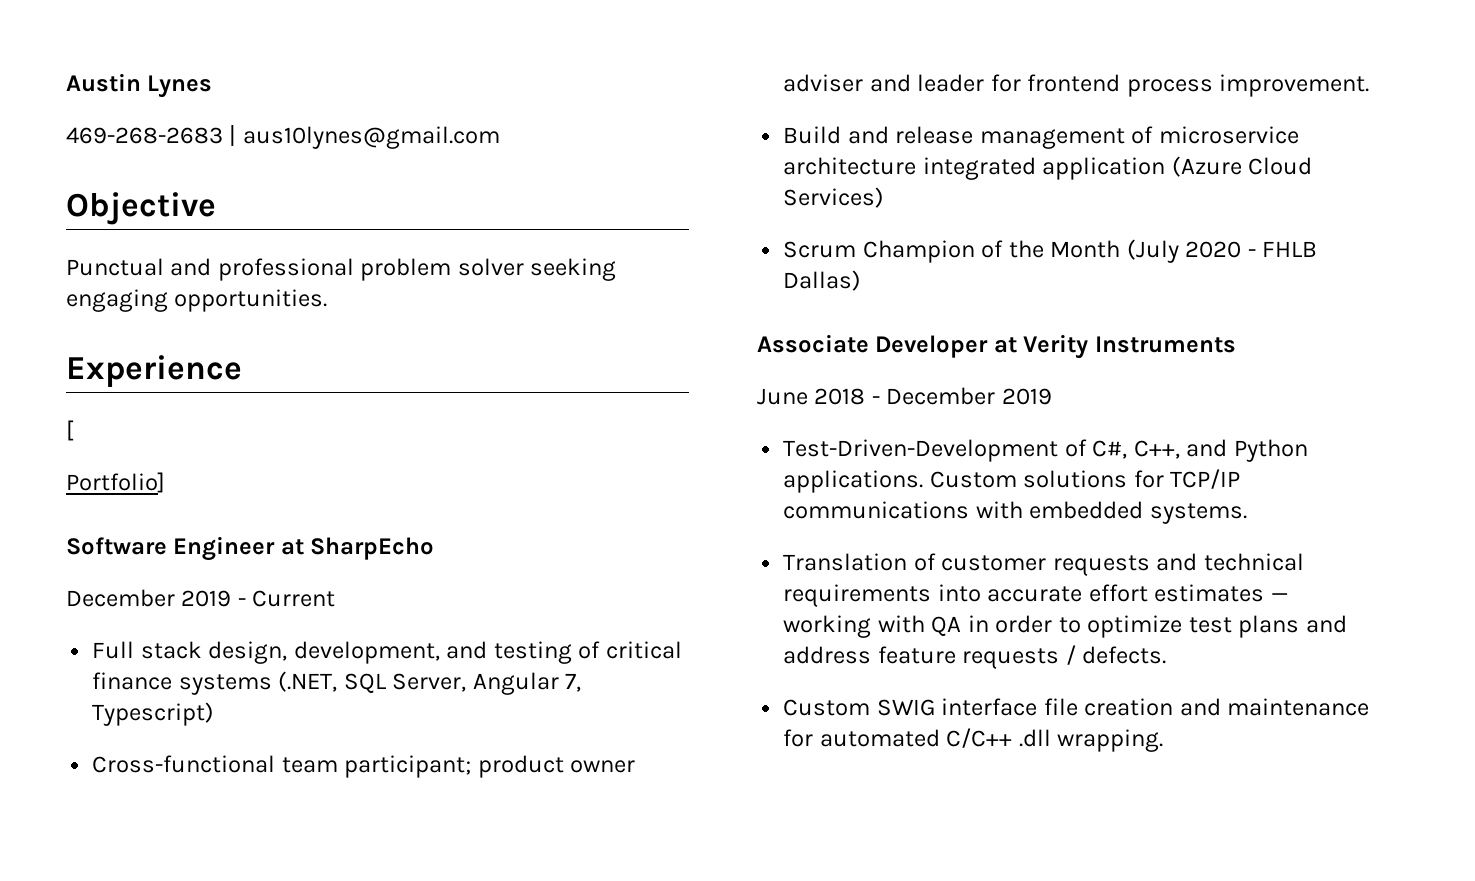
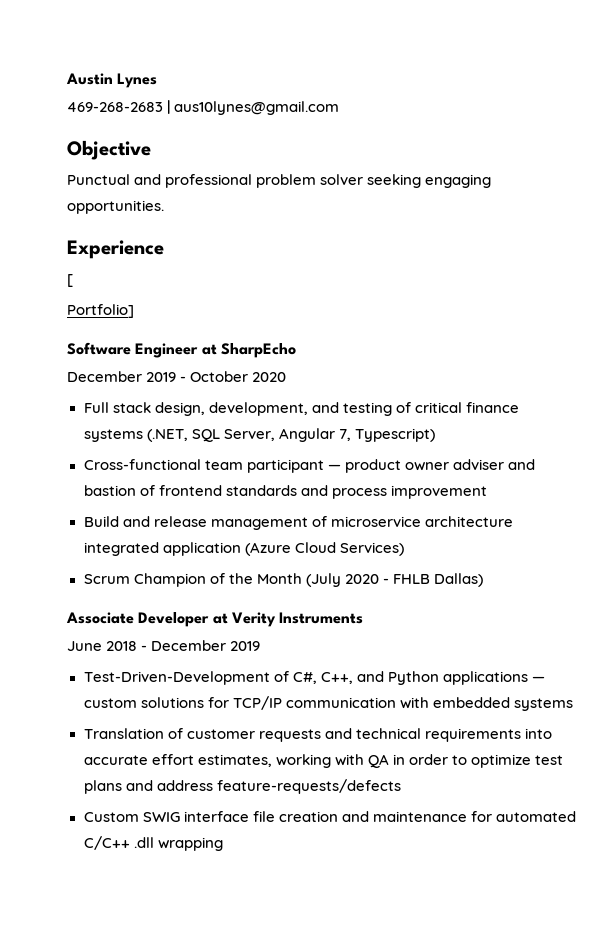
- December 2019 - Current
+ December 2019 - October 2020
- Cross-functional team participant; product owner adviser and leader for frontend process improvement.
+ Cross-functional team participant — product owner adviser and bastion of frontend standards and process improvement
- Test-Driven-Development of C#, C++, and Python applications. Custom solutions for TCP/IP communications with embedded systems.
+ Test-Driven-Development of C#, C++, and Python applications — custom solutions for TCP/IP communication with embedded systems
- Translation of customer requests and technical requirements into accurate effort estimates — working with QA in order to optimize test plans and address feature requests / defects.
+ Translation of customer requests and technical requirements into accurate effort estimates, working with QA in order to optimize test plans and address feature-requests/defects
- Custom SWIG interface file creation and maintenance for automated C/C++ .dll wrapping.
+ Custom SWIG interface file creation and maintenance for automated C/C++ .dll wrapping

